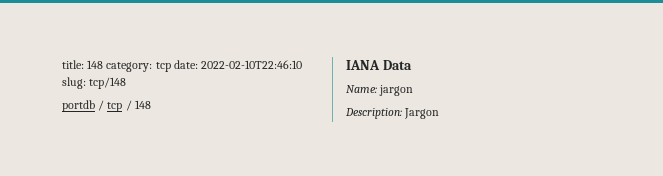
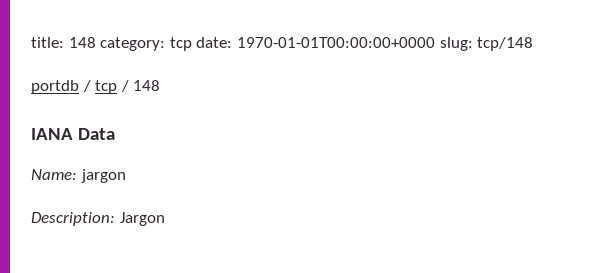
- title: 148 category: tcp date: 2022-02-10T22:46:10 slug: tcp/148
+ title: 148 category: tcp date: 1970-01-01T00:00:00+0000 slug: tcp/148

